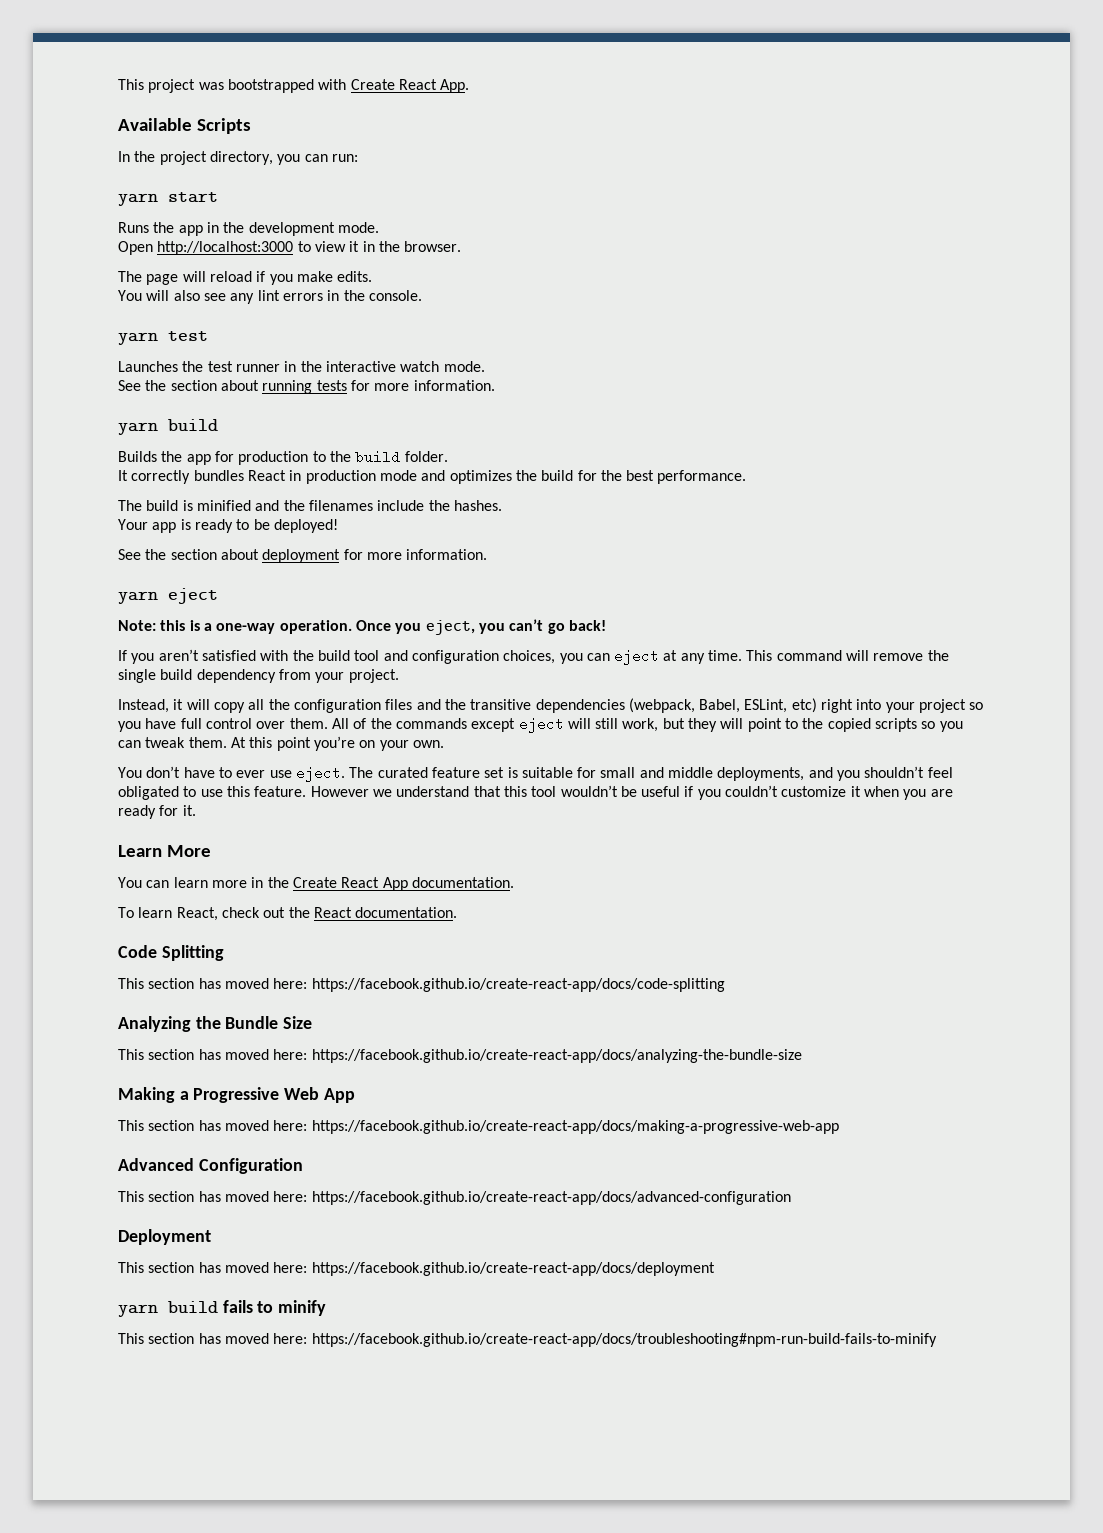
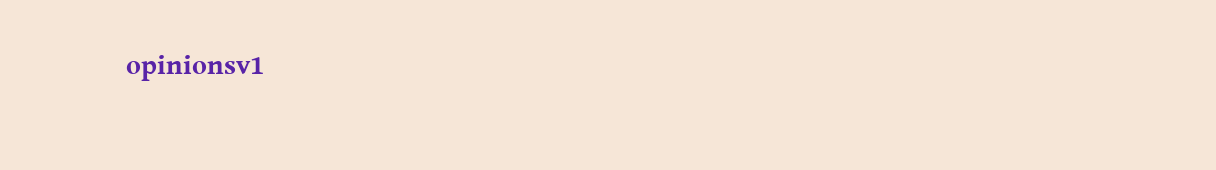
- This project was bootstrapped with Create React App.
- Available Scripts
- In the project directory, you can run:
- yarn start
- Runs the app in the development mode.
- Open http://localhost:3000 to view it in the browser.
- The page will reload if you make edits.
- You will also see any lint errors in the console.
- yarn test
- Launches the test runner in the interactive watch mode.
- See the section about running tests for more information.
- yarn build
- Builds the app for production to the build folder.
- It correctly bundles React in production mode and optimizes the build for the best performance.
- The build is minified and the filenames include the hashes.
- Your app is ready to be deployed!
- See the section about deployment for more information.
- yarn eject
- Note: this is a one-way operation. Once you eject, you can’t go back!
- If you aren’t satisfied with the build tool and configuration choices, you can eject at any time. This command will remove the single build dependency from your project.
- Instead, it will copy all the configuration files and the transitive dependencies (webpack, Babel, ESLint, etc) right into your project so you have full control over them. All of the commands except eject will still work, but they will point to the copied scripts so you can tweak them. At this point you’re on your own.
- You don’t have to ever use eject. The curated feature set is suitable for small and middle deployments, and you shouldn’t feel obligated to use this feature. However we understand that this tool wouldn’t be useful if you couldn’t customize it when you are ready for it.
- Learn More
- You can learn more in the Create React App documentation.
- To learn React, check out the React documentation.
- Code Splitting
- This section has moved here: https://facebook.github.io/create-react-app/docs/code-splitting
- Analyzing the Bundle Size
- This section has moved here: https://facebook.github.io/create-react-app/docs/analyzing-the-bundle-size
- Making a Progressive Web App
- This section has moved here: https://facebook.github.io/create-react-app/docs/making-a-progressive-web-app
- Advanced Configuration
- This section has moved here: https://facebook.github.io/create-react-app/docs/advanced-configuration
- Deployment
- This section has moved here: https://facebook.github.io/create-react-app/docs/deployment
- yarn build fails to minify
- This section has moved here: https://facebook.github.io/create-react-app/docs/troubleshooting#npm-run-build-fails-to-minify
+ opinionsv1

